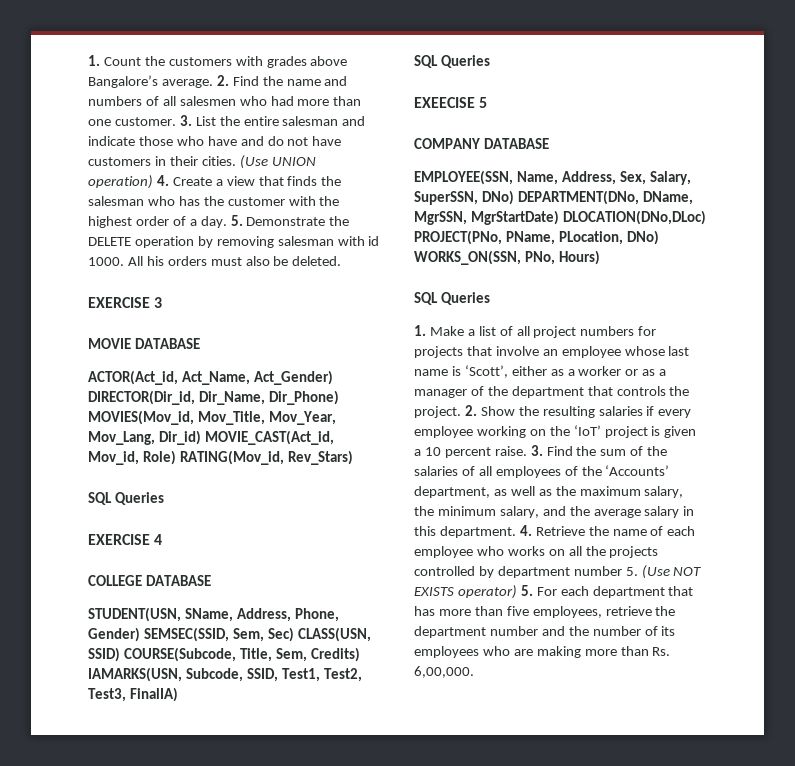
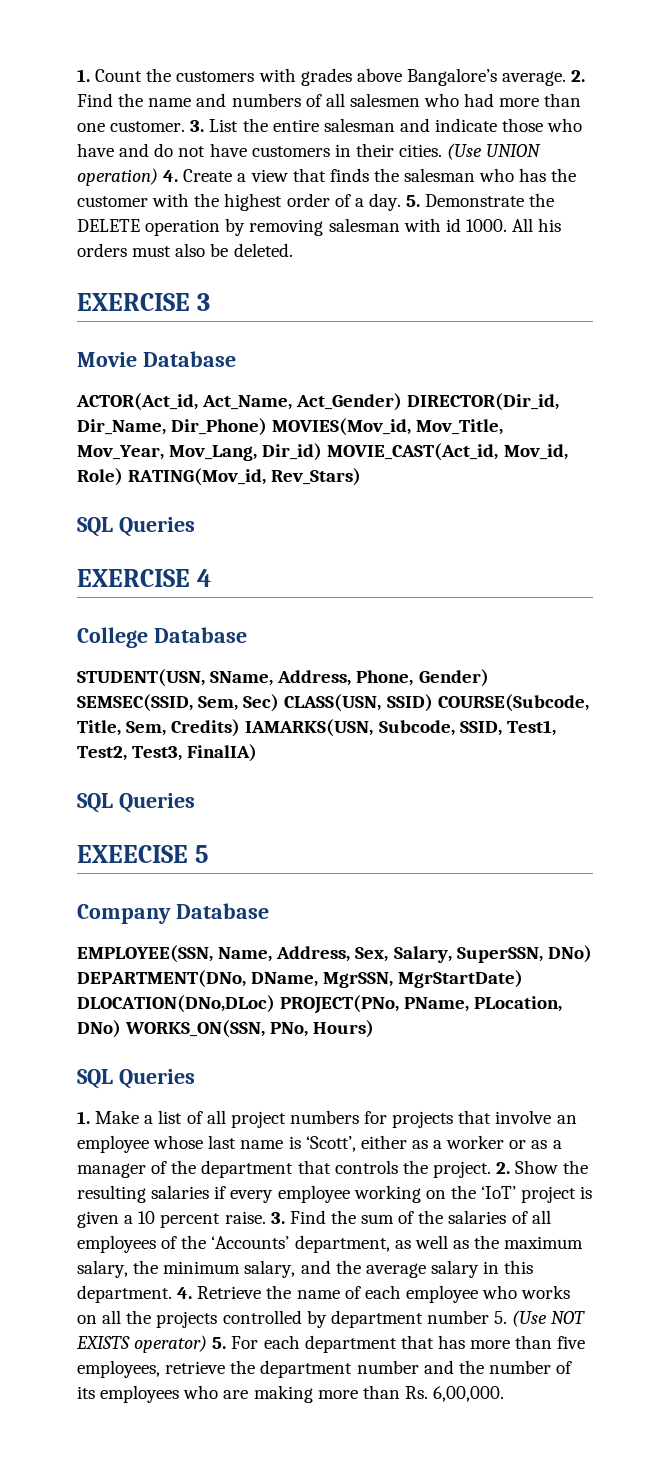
- MOVIE DATABASE
+ Movie Database
- COLLEGE DATABASE
+ College Database
- COMPANY DATABASE
+ Company Database

